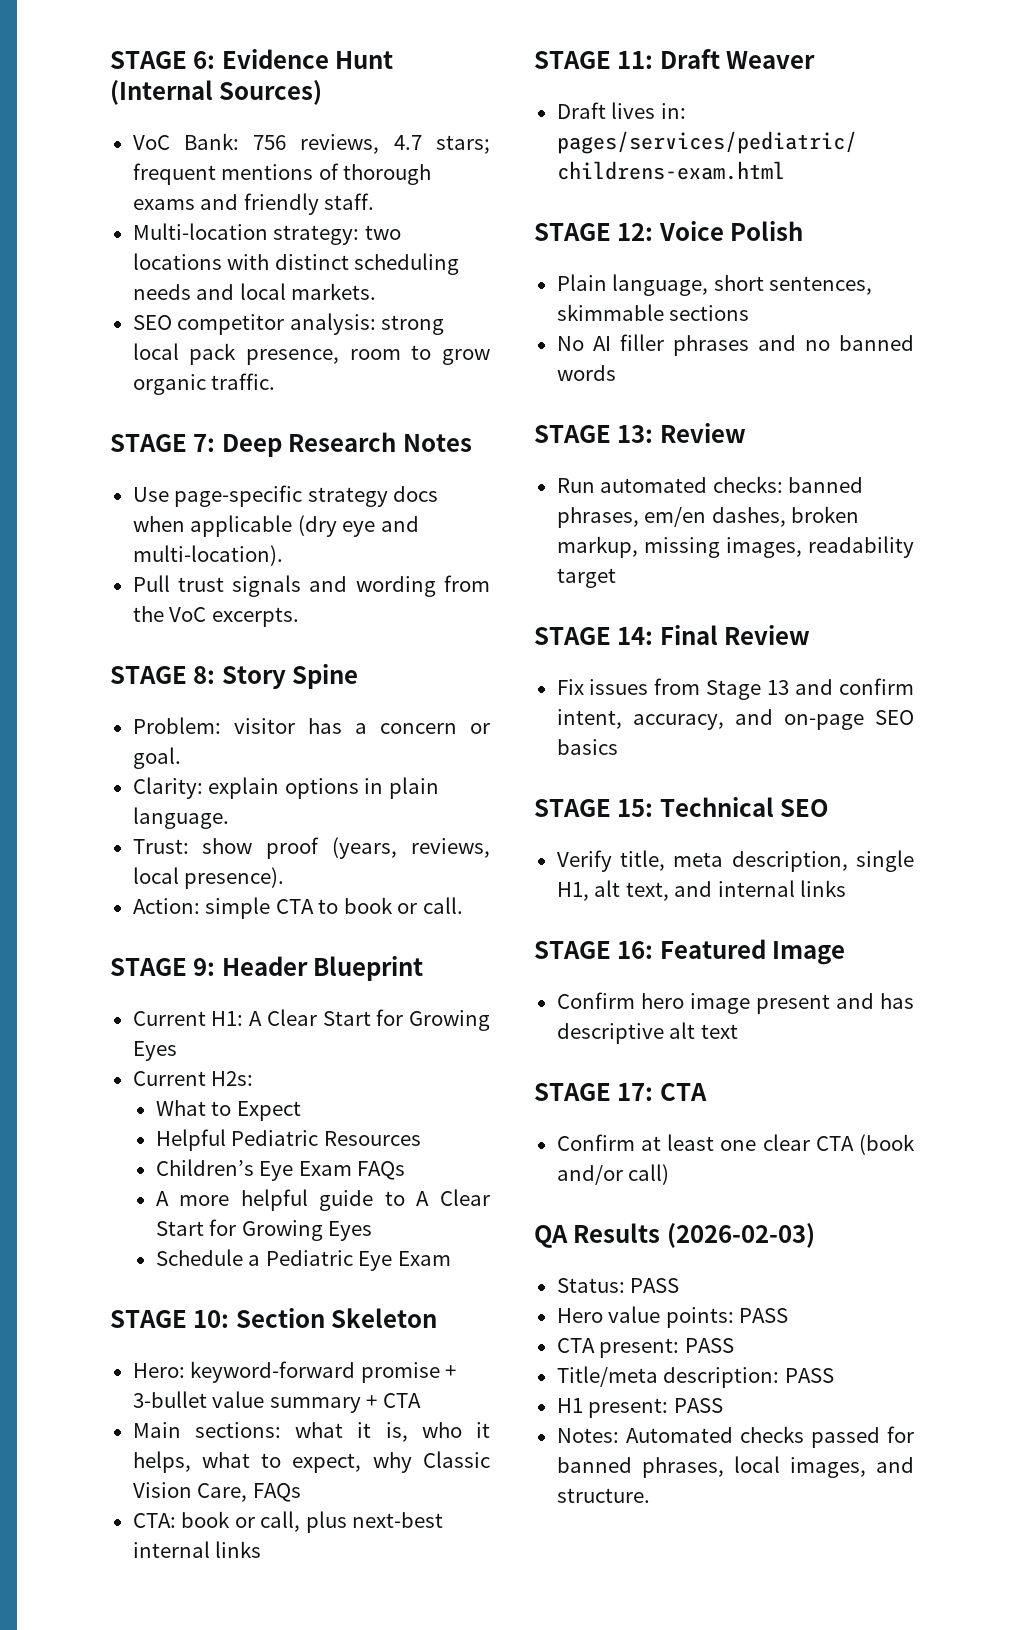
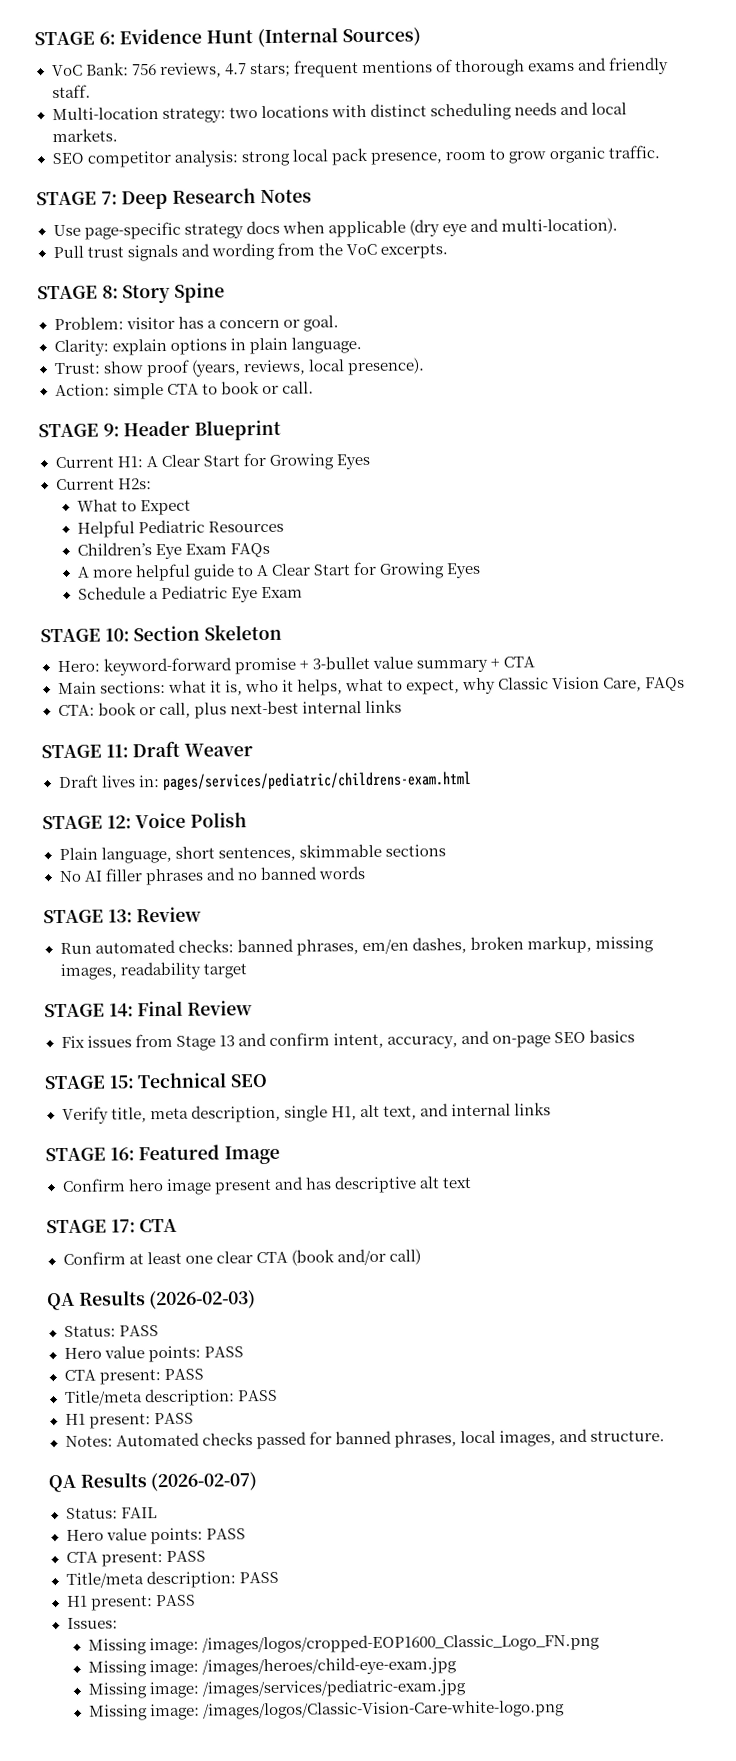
+ QA Results (2026-02-07)
+ Status: FAIL
+ Hero value points: PASS
+ CTA present: PASS
+ Title/meta description: PASS
+ H1 present: PASS
+ Issues:
+ Missing image: /images/logos/cropped-EOP1600_Classic_Logo_FN.png
+ Missing image: /images/heroes/child-eye-exam.jpg
+ Missing image: /images/services/pediatric-exam.jpg
+ Missing image: /images/logos/Classic-Vision-Care-white-logo.png

